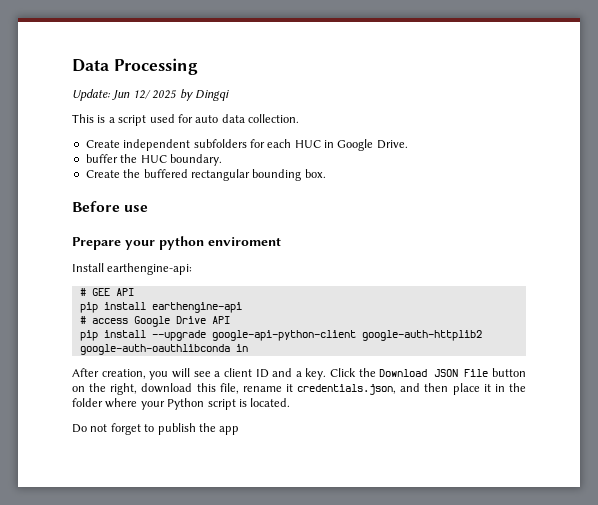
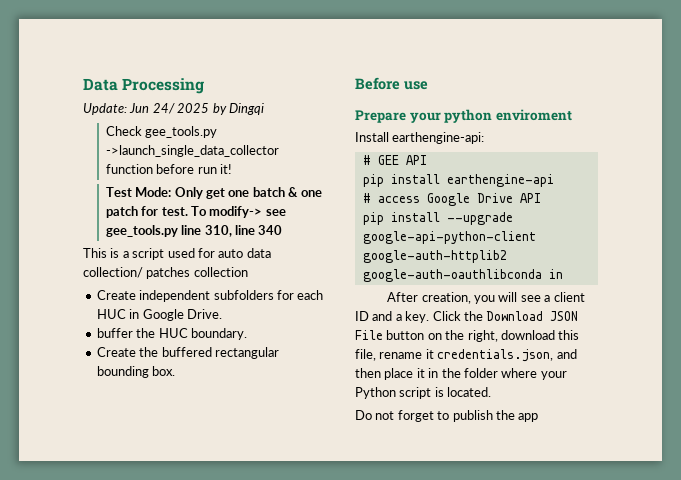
- Update: Jun 12/ 2025 by Dingqi
+ Update: Jun 24/ 2025 by Dingqi
+ Check gee_tools.py ->launch_single_data_collector function before run it!
+ Test Mode: Only get one batch & one patch for test. To modify-> see gee_tools.py line 310, line 340
- This is a script used for auto data collection.
+ This is a script used for auto data collection/ patches collection

